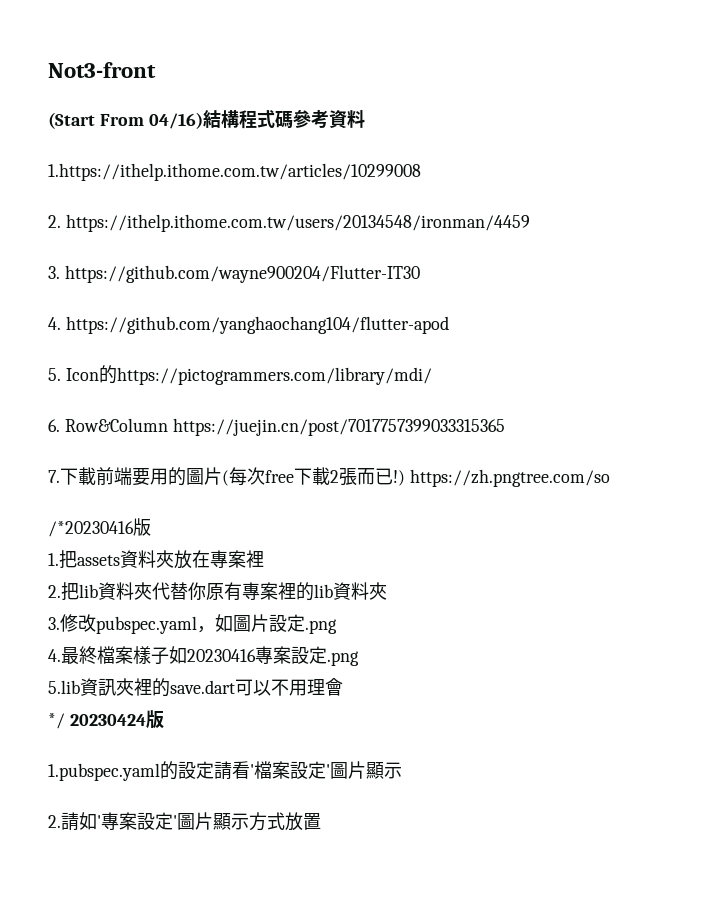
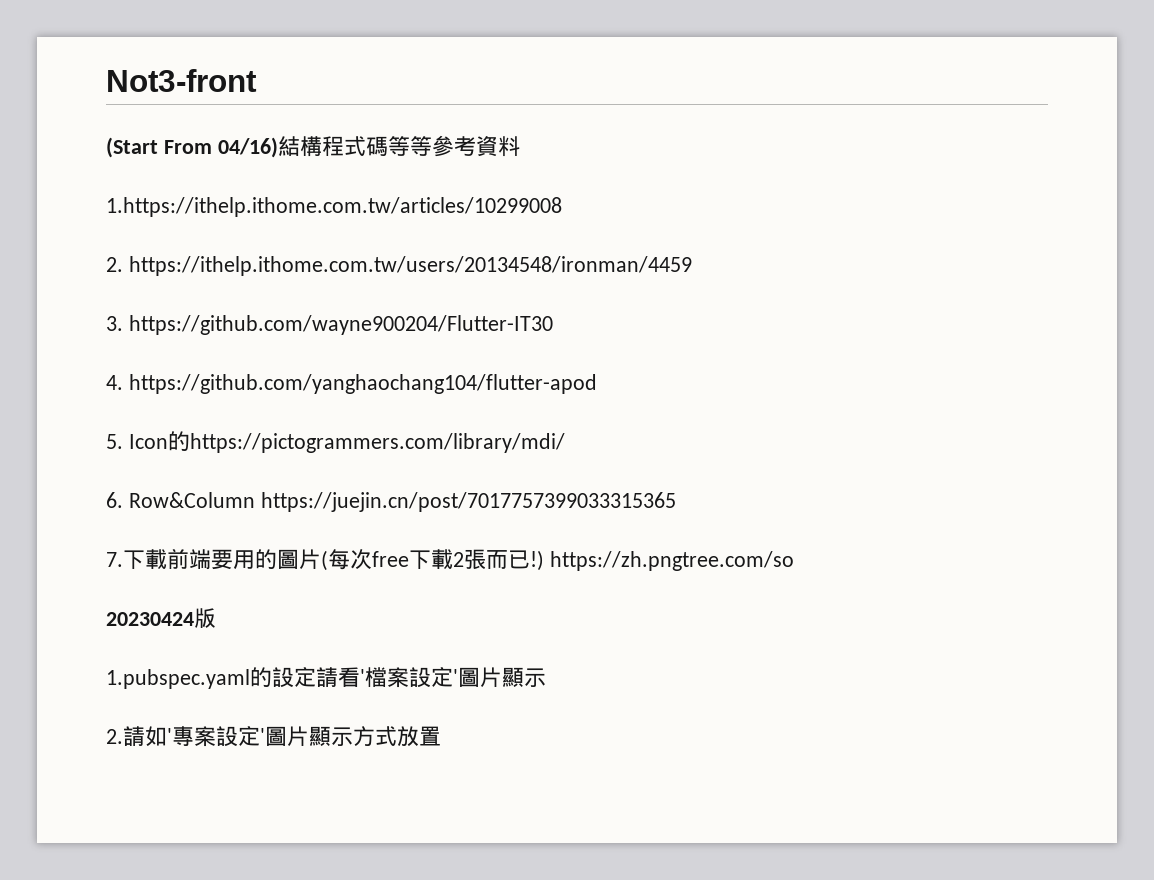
- (Start From 04/16)結構程式碼參考資料
+ (Start From 04/16)結構程式碼等等參考資料
- /*20230416版
- 1.把assets資料夾放在專案裡
- 2.把lib資料夾代替你原有專案裡的lib資料夾
- 3.修改pubspec.yaml，如圖片設定.png
- 4.最終檔案樣子如20230416專案設定.png
- 5.lib資訊夾裡的save.dart可以不用理會
- */ 20230424版
+ 20230424版

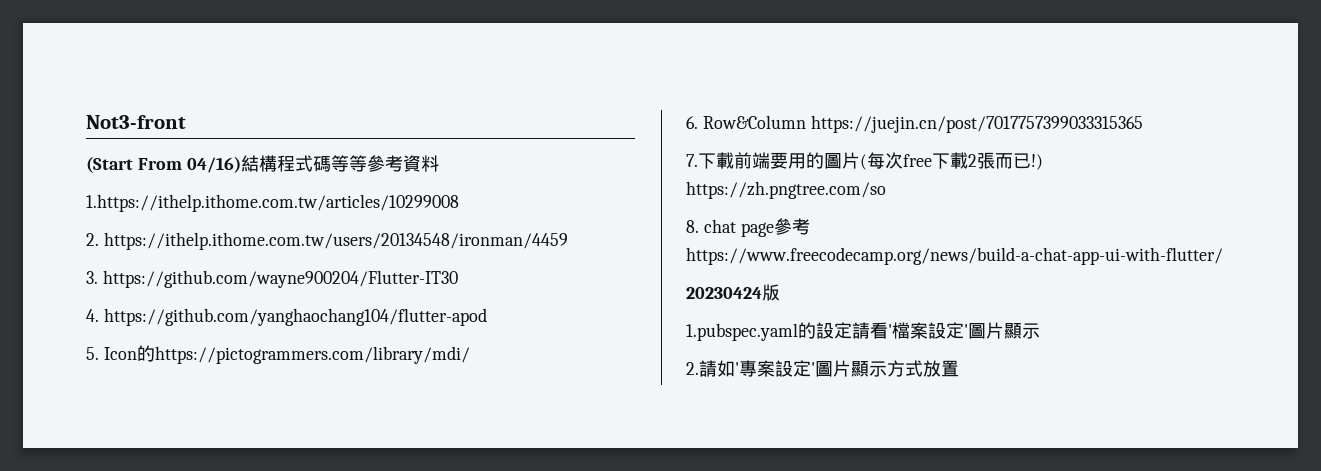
+ 8. chat page參考https://www.freecodecamp.org/news/build-a-chat-app-ui-with-flutter/

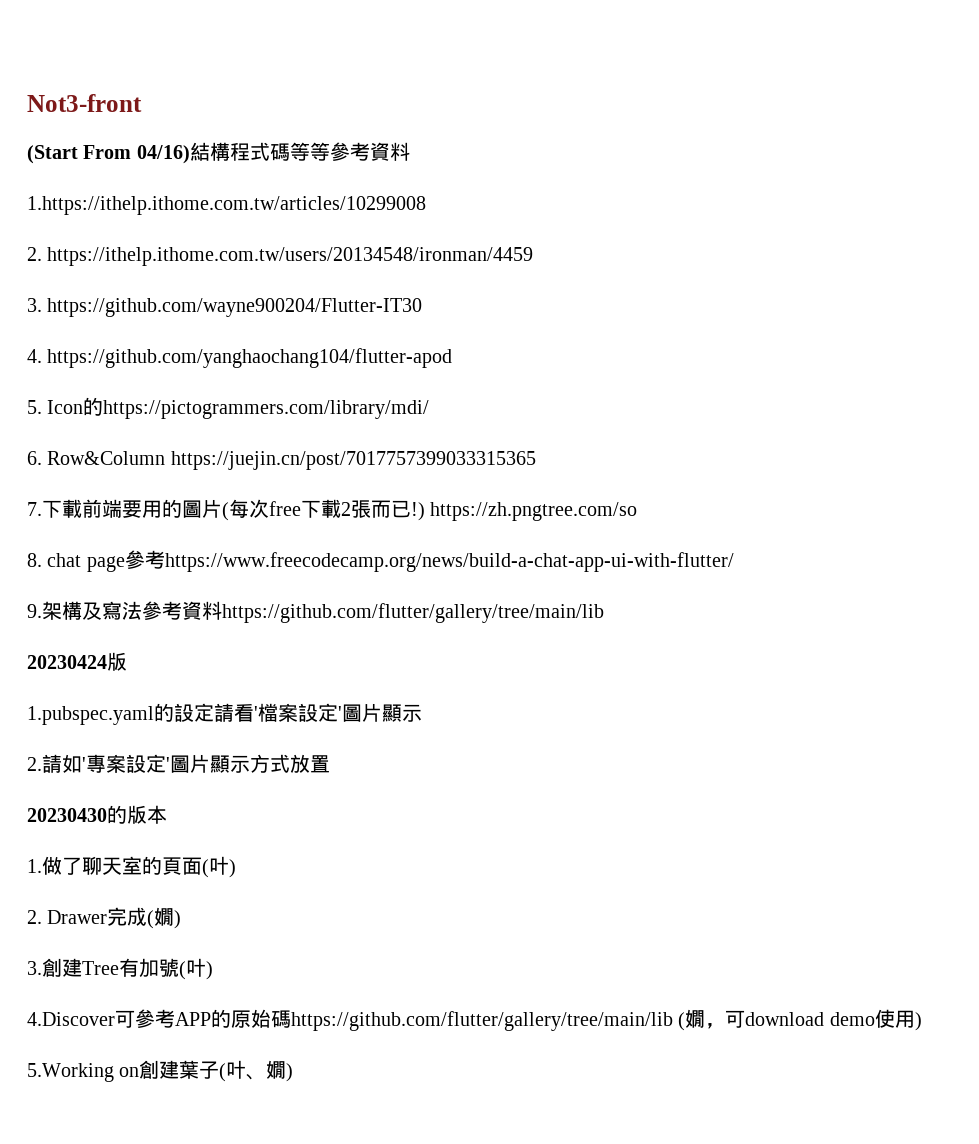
+ 9.架構及寫法參考資料https://github.com/flutter/gallery/tree/main/lib
+ 20230430的版本
+ 1.做了聊天室的頁面(叶)
+ 2. Drawer完成(嫺)
+ 3.創建Tree有加號(叶)
+ 4.Discover可參考APP的原始碼https://github.com/flutter/gallery/tree/main/lib (嫺，可download demo使用)
+ 5.Working on創建葉子(叶、嫺)

